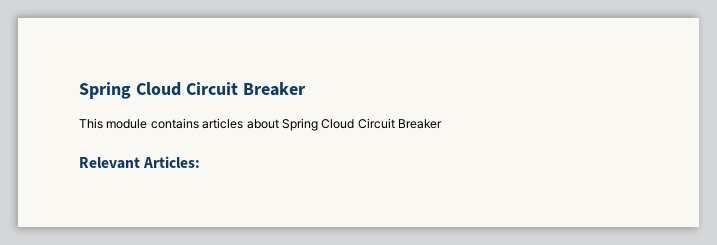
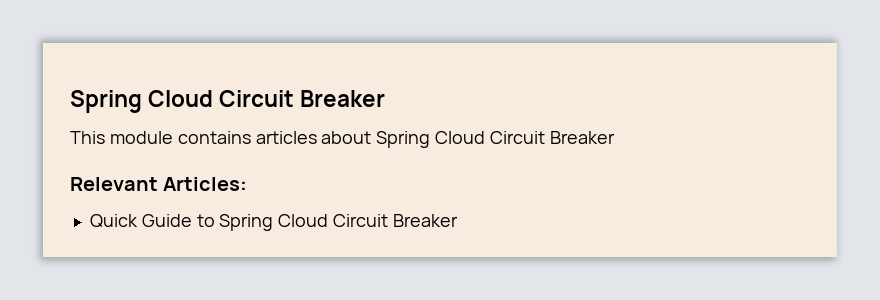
+ Quick Guide to Spring Cloud Circuit Breaker

